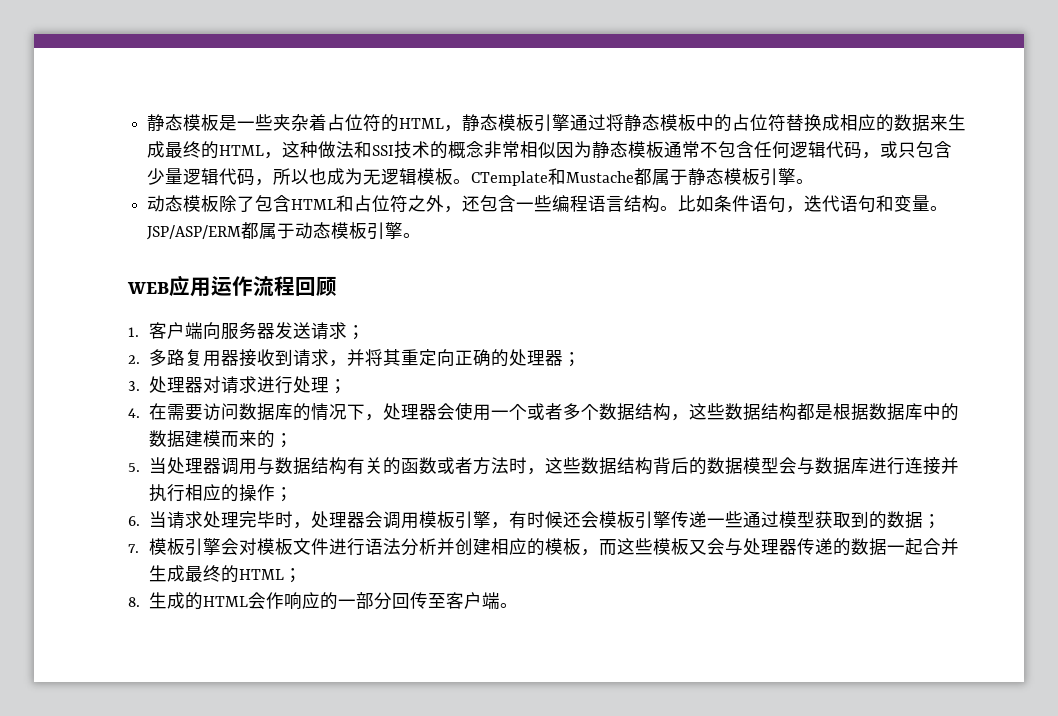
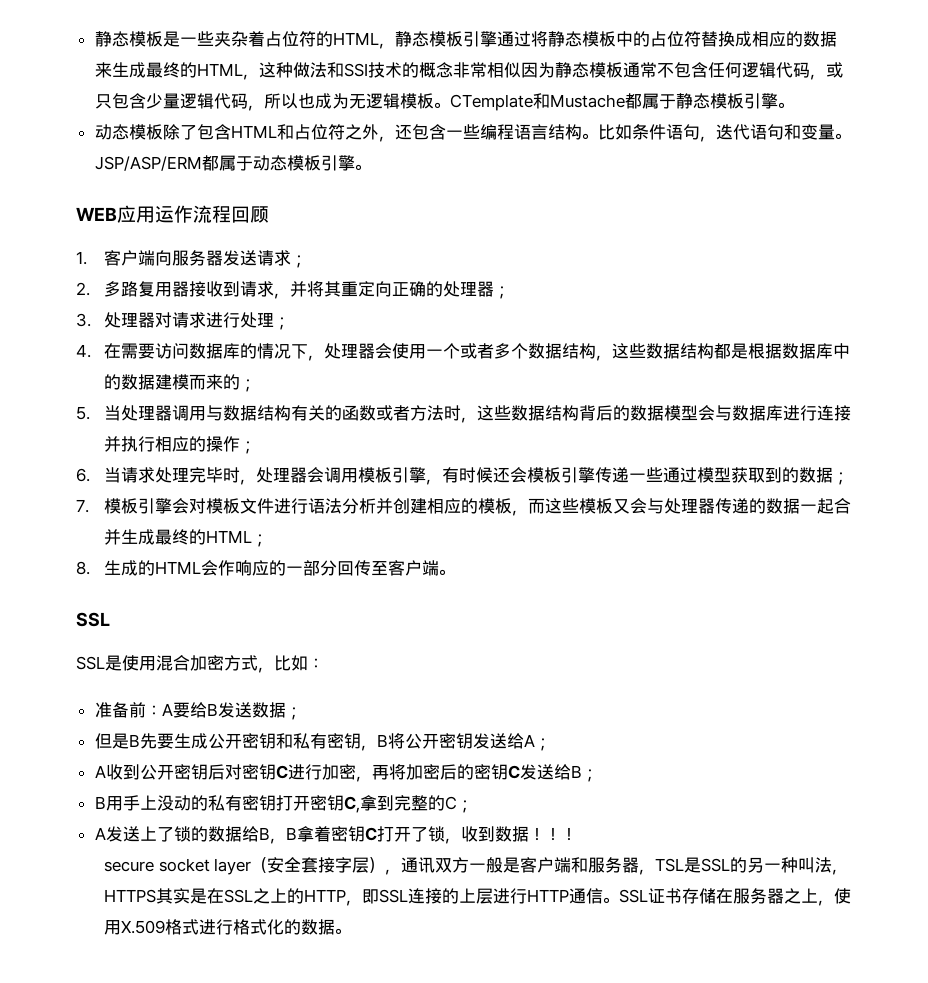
  8.生成的HTML会作响应的一部分回传至客户端。
+ SSL
+ SSL是使用混合加密方式，比如：
+ 准备前：A要给B发送数据；
+ 但是B先要生成公开密钥和私有密钥，B将公开密钥发送给A；
+ A收到公开密钥后对密钥C进行加密，再将加密后的密钥C发送给B；
+ B用手上没动的私有密钥打开密钥C,拿到完整的C；
+ A发送上了锁的数据给B，B拿着密钥C打开了锁，收到数据！！！
+ secure socket layer（安全套接字层），通讯双方一般是客户端和服务器，TSL是SSL的另一种叫法，HTTPS其实是在SSL之上的HTTP，即SSL连接的上层进行HTTP通信。SSL证书存储在服务器之上，使用X.509格式进行格式化的数据。

